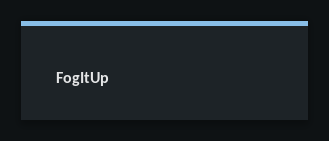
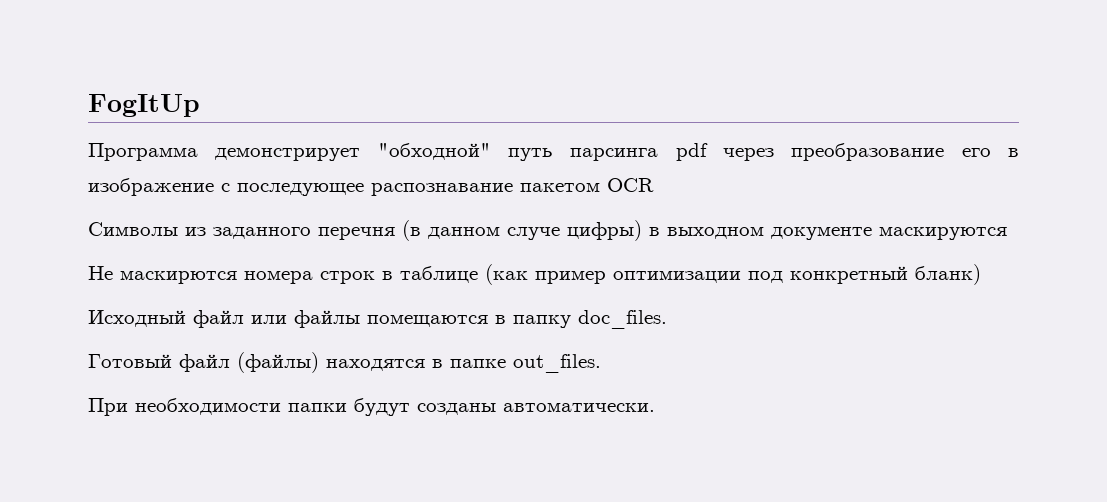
+ Программа демонстрирует "обходной" путь парсинга pdf через преобразование его в изображение с последующее распознавание пакетом OCR
+ Символы из заданного перечня (в данном случе цифры) в выходном документе маскируются
+ Не маскирются номера строк в таблице (как пример оптимизации под конкретный бланк)
+ Исходный файл или файлы помещаются в папку doc_files.
+ Готовый файл (файлы) находятся в папке out_files.
+ При необходимости папки будут созданы автоматически.

